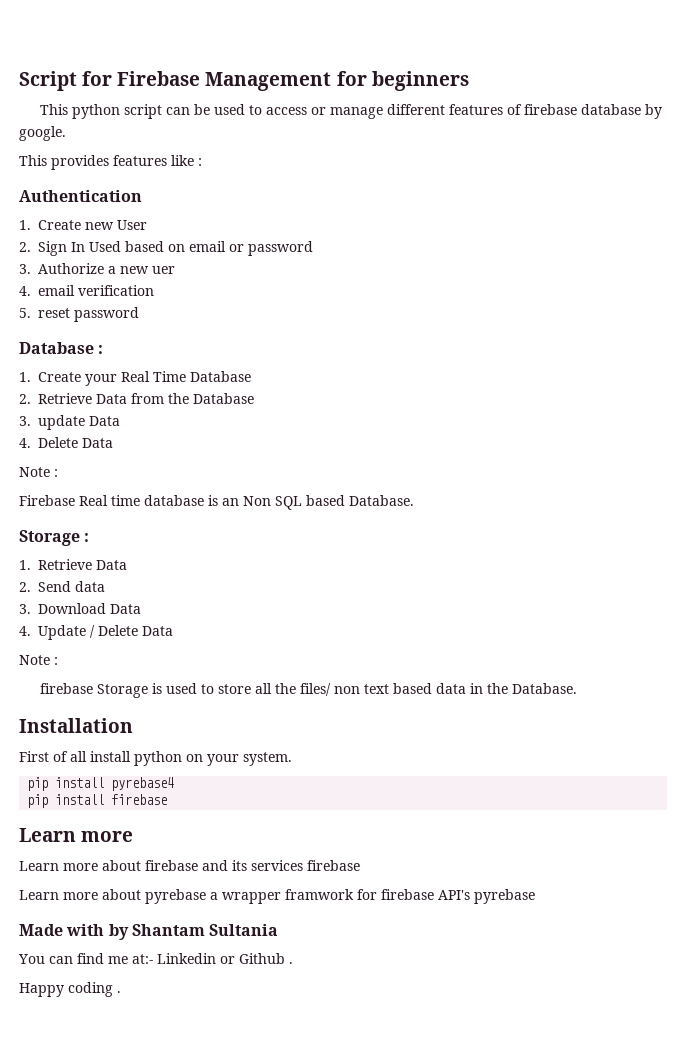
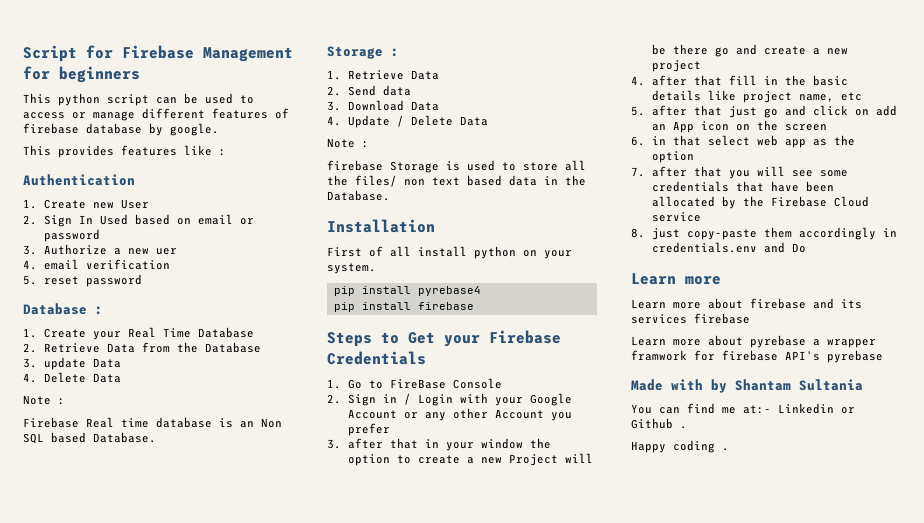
+ Steps to Get your Firebase Credentials
+ 1. Go to FireBase Console
+ 2. Sign in / Login with your Google Account or any other Account you prefer
+ 3. after that in your window the option to create a new Project will be there go and create a new project
+ 4. after that fill in the basic details like project name, etc
+ 5. after that just go and click on add an App icon on the screen
+ 6. in that select web app as the option
+ 7. after that you will see some credentials that have been allocated by the Firebase Cloud service
+ 8. just copy-paste them accordingly in credentials.env and Do

